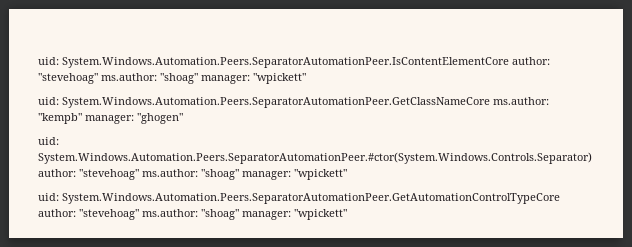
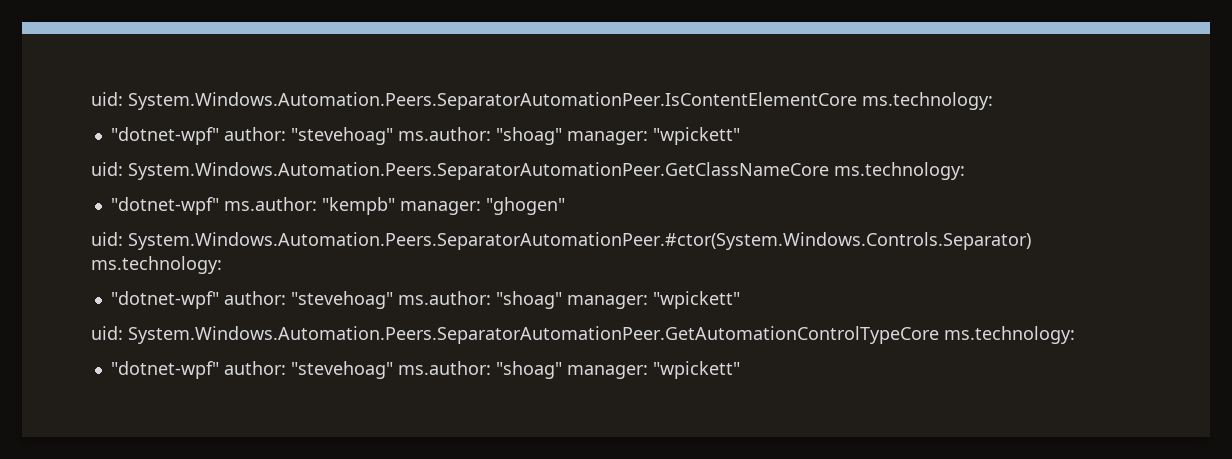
- uid: System.Windows.Automation.Peers.SeparatorAutomationPeer.IsContentElementCore author: "stevehoag" ms.author: "shoag" manager: "wpickett"
+ uid: System.Windows.Automation.Peers.SeparatorAutomationPeer.IsContentElementCore ms.technology:
+ "dotnet-wpf" author: "stevehoag" ms.author: "shoag" manager: "wpickett"
- uid: System.Windows.Automation.Peers.SeparatorAutomationPeer.GetClassNameCore ms.author: "kempb" manager: "ghogen"
+ uid: System.Windows.Automation.Peers.SeparatorAutomationPeer.GetClassNameCore ms.technology:
+ "dotnet-wpf" ms.author: "kempb" manager: "ghogen"
- uid: System.Windows.Automation.Peers.SeparatorAutomationPeer.#ctor(System.Windows.Controls.Separator) author: "stevehoag" ms.author: "shoag" manager: "wpickett"
+ uid: System.Windows.Automation.Peers.SeparatorAutomationPeer.#ctor(System.Windows.Controls.Separator) ms.technology:
+ "dotnet-wpf" author: "stevehoag" ms.author: "shoag" manager: "wpickett"
- uid: System.Windows.Automation.Peers.SeparatorAutomationPeer.GetAutomationControlTypeCore author: "stevehoag" ms.author: "shoag" manager: "wpickett"
+ uid: System.Windows.Automation.Peers.SeparatorAutomationPeer.GetAutomationControlTypeCore ms.technology:
+ "dotnet-wpf" author: "stevehoag" ms.author: "shoag" manager: "wpickett"

